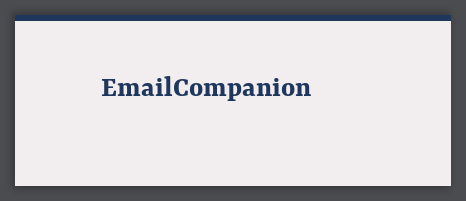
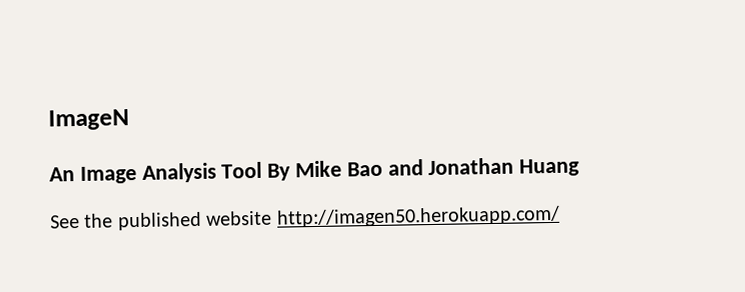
- EmailCompanion
+ ImageN
+ An Image Analysis Tool By Mike Bao and Jonathan Huang
+ See the published website http://imagen50.herokuapp.com/

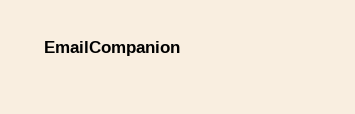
- ImageN
- An Image Analysis Tool By Mike Bao and Jonathan Huang
- See the published website http://imagen50.herokuapp.com/
+ EmailCompanion

